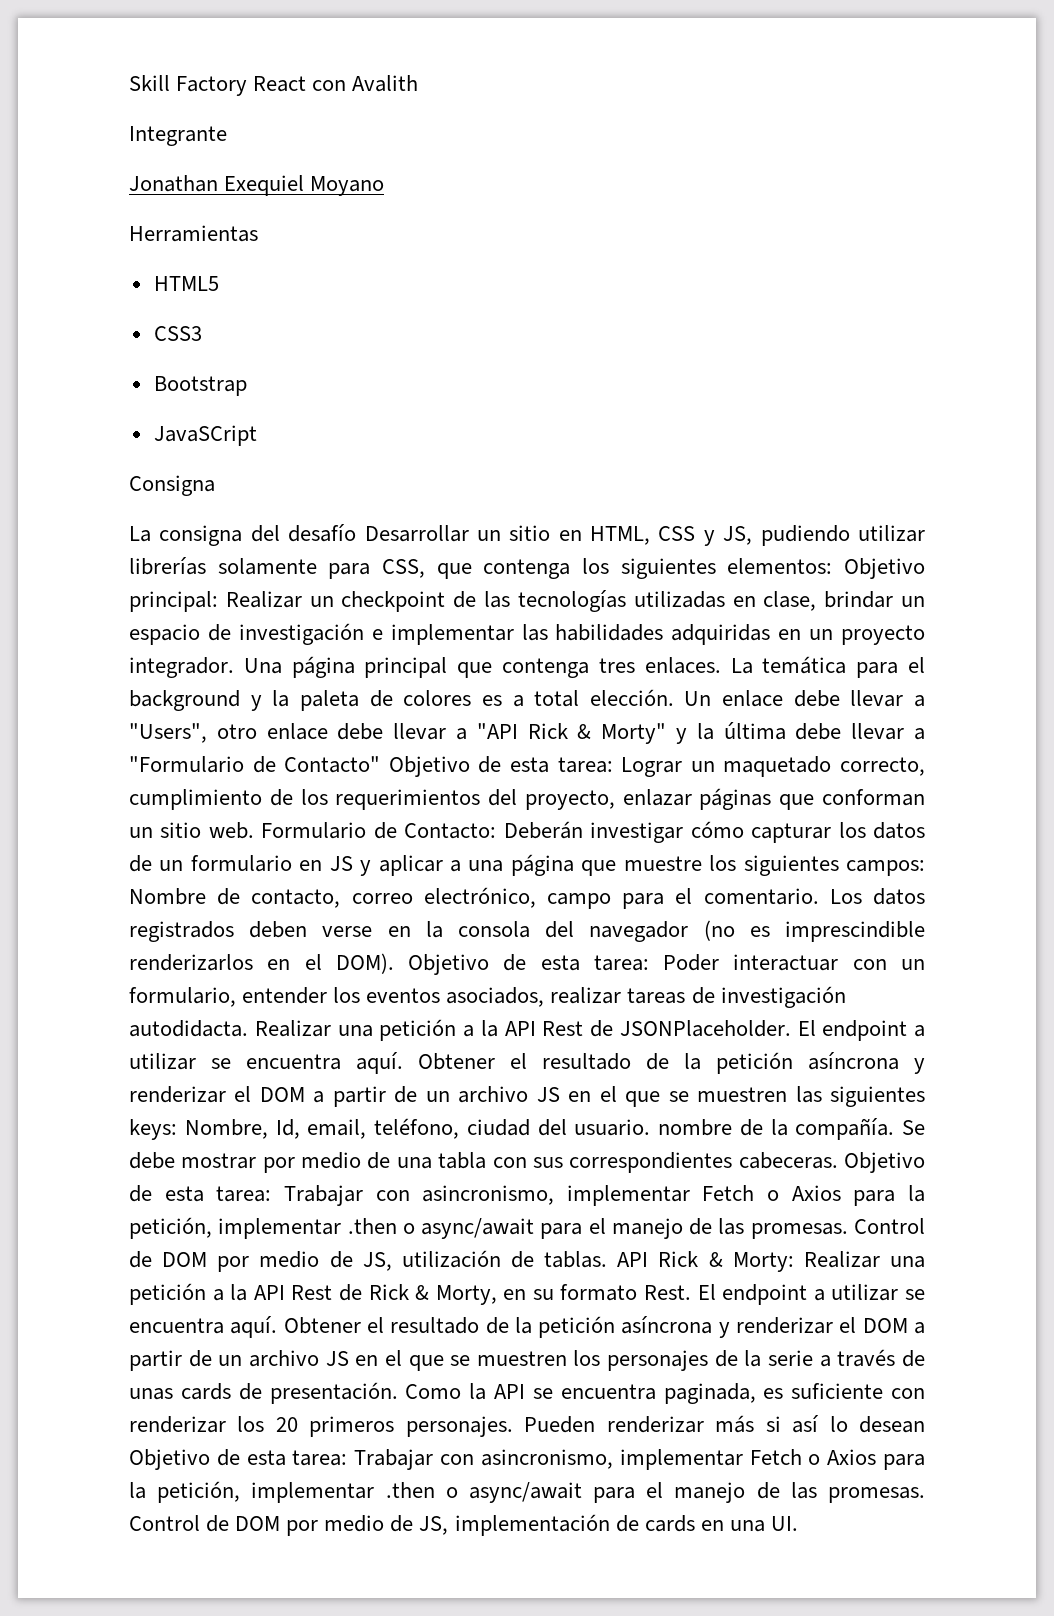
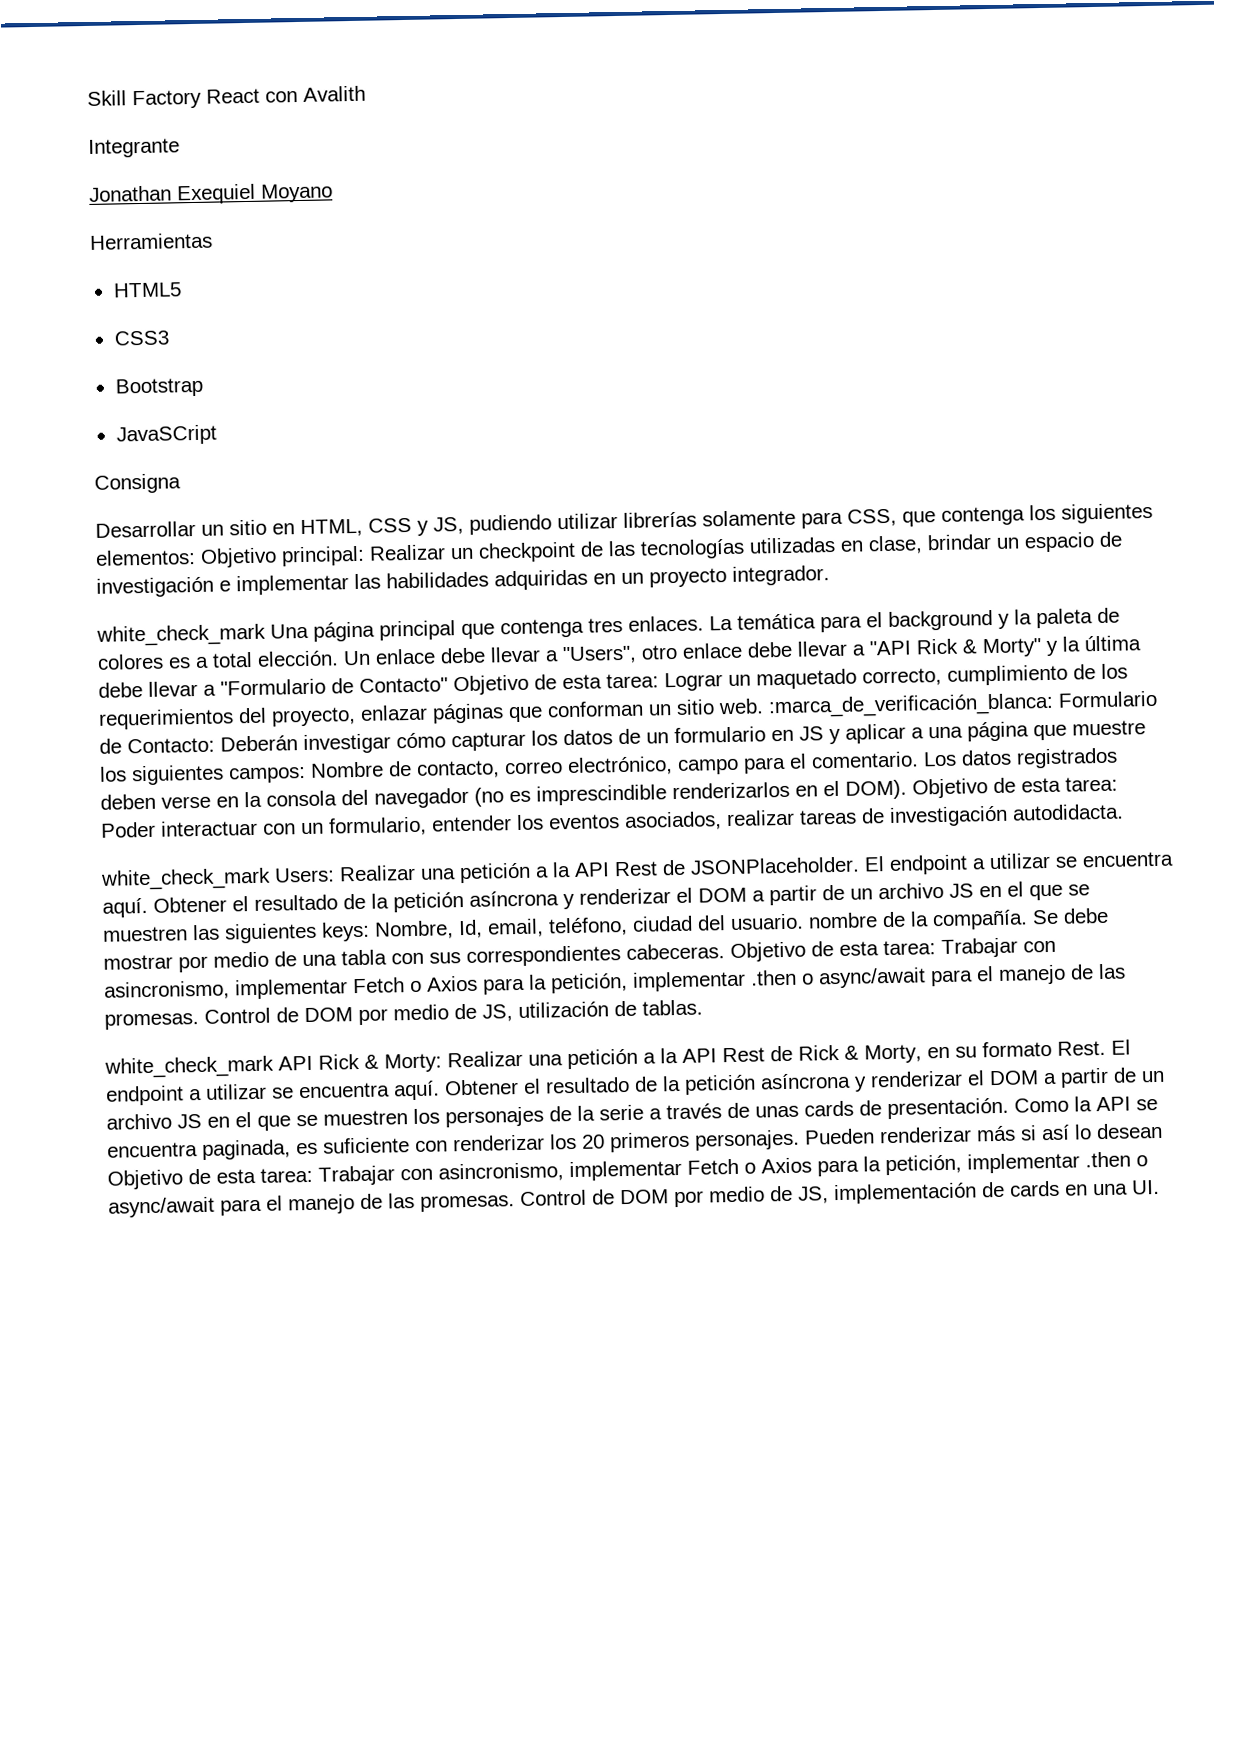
- La consigna del desafío Desarrollar un sitio en HTML, CSS y JS, pudiendo utilizar librerías solamente para CSS, que contenga los siguientes elementos: Objetivo principal: Realizar un checkpoint de las tecnologías utilizadas en clase, brindar un espacio de investigación e implementar las habilidades adquiridas en un proyecto integrador. Una página principal que contenga tres enlaces.
+ Desarrollar un sitio en HTML, CSS y JS, pudiendo utilizar librerías solamente para CSS, que contenga los siguientes elementos: Objetivo principal: Realizar un checkpoint de las tecnologías utilizadas en clase, brindar un espacio de investigación e implementar las habilidades adquiridas en un proyecto integrador.
+ white_check_mark Una página principal que contenga tres enlaces.
- Lograr un maquetado correcto, cumplimiento de los requerimientos del proyecto, enlazar páginas que conforman un sitio web.
+ Lograr un maquetado correcto, cumplimiento de los requerimientos del proyecto, enlazar páginas que conforman un sitio web. :marca_de_verificación_blanca:
- Objetivo de esta tarea: Poder interactuar con un formulario, entender los eventos asociados, realizar tareas de investigación autodidacta. Realizar una petición a la API Rest de JSONPlaceholder.
+ Objetivo de esta tarea: Poder interactuar con un formulario, entender los eventos asociados, realizar tareas de investigación autodidacta.
+ white_check_mark Users: Realizar una petición a la API Rest de JSONPlaceholder.
- Control de DOM por medio de JS, utilización de tablas. API Rick & Morty: Realizar una petición a la API Rest de Rick & Morty, en su formato Rest.
+ Control de DOM por medio de JS, utilización de tablas.
+ white_check_mark API Rick & Morty: Realizar una petición a la API Rest de Rick & Morty, en su formato Rest.

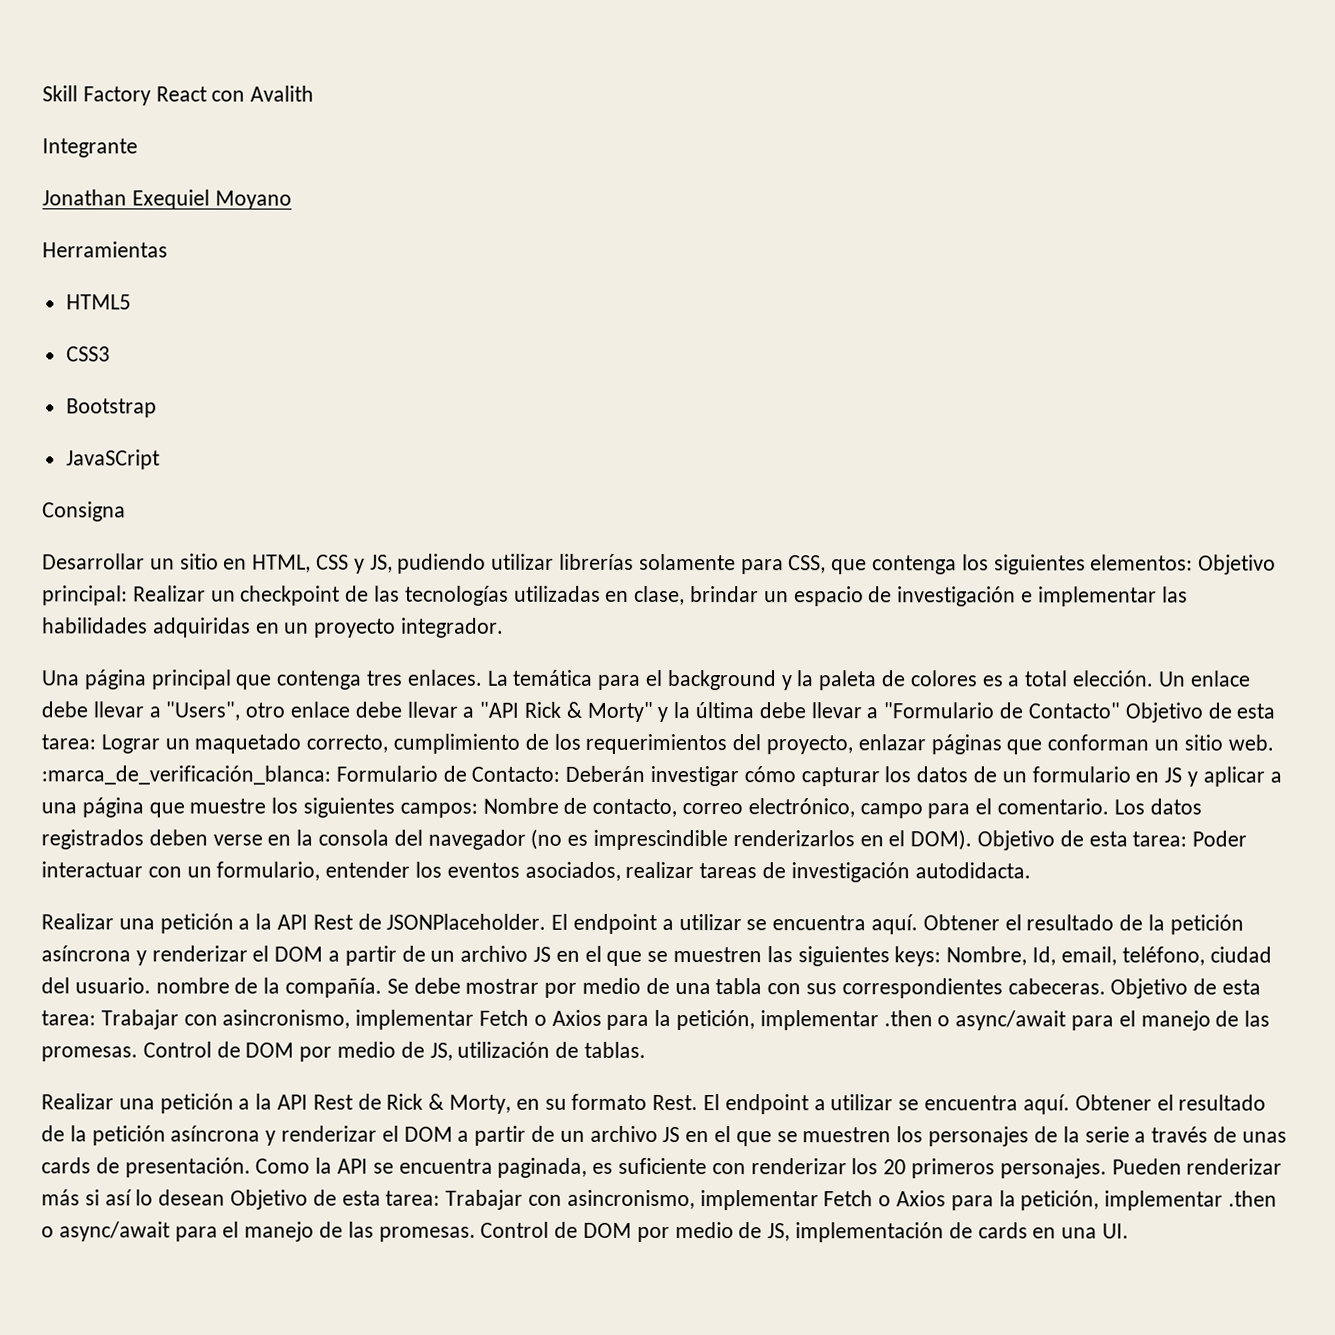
- white_check_mark Una página principal que contenga tres enlaces.
+ Una página principal que contenga tres enlaces.
- white_check_mark Users: Realizar una petición a la API Rest de JSONPlaceholder.
+ Realizar una petición a la API Rest de JSONPlaceholder.
- white_check_mark API Rick & Morty: Realizar una petición a la API Rest de Rick & Morty, en su formato Rest.
+ Realizar una petición a la API Rest de Rick & Morty, en su formato Rest.

